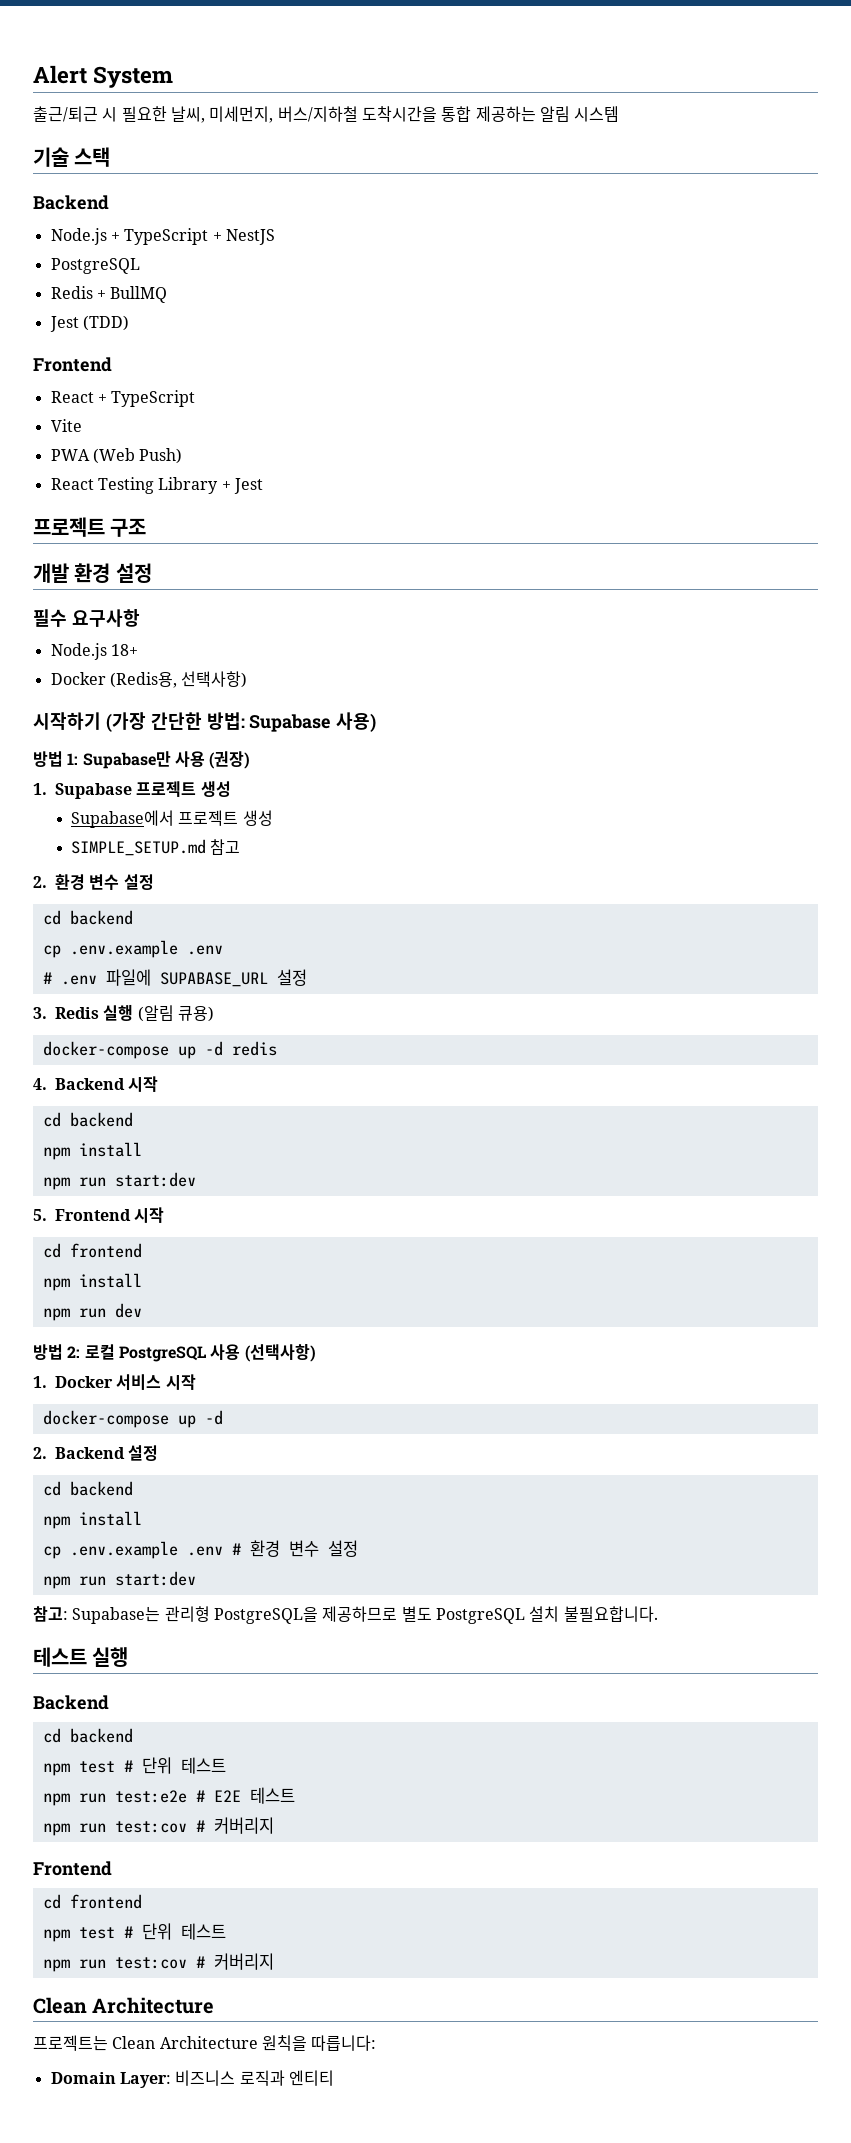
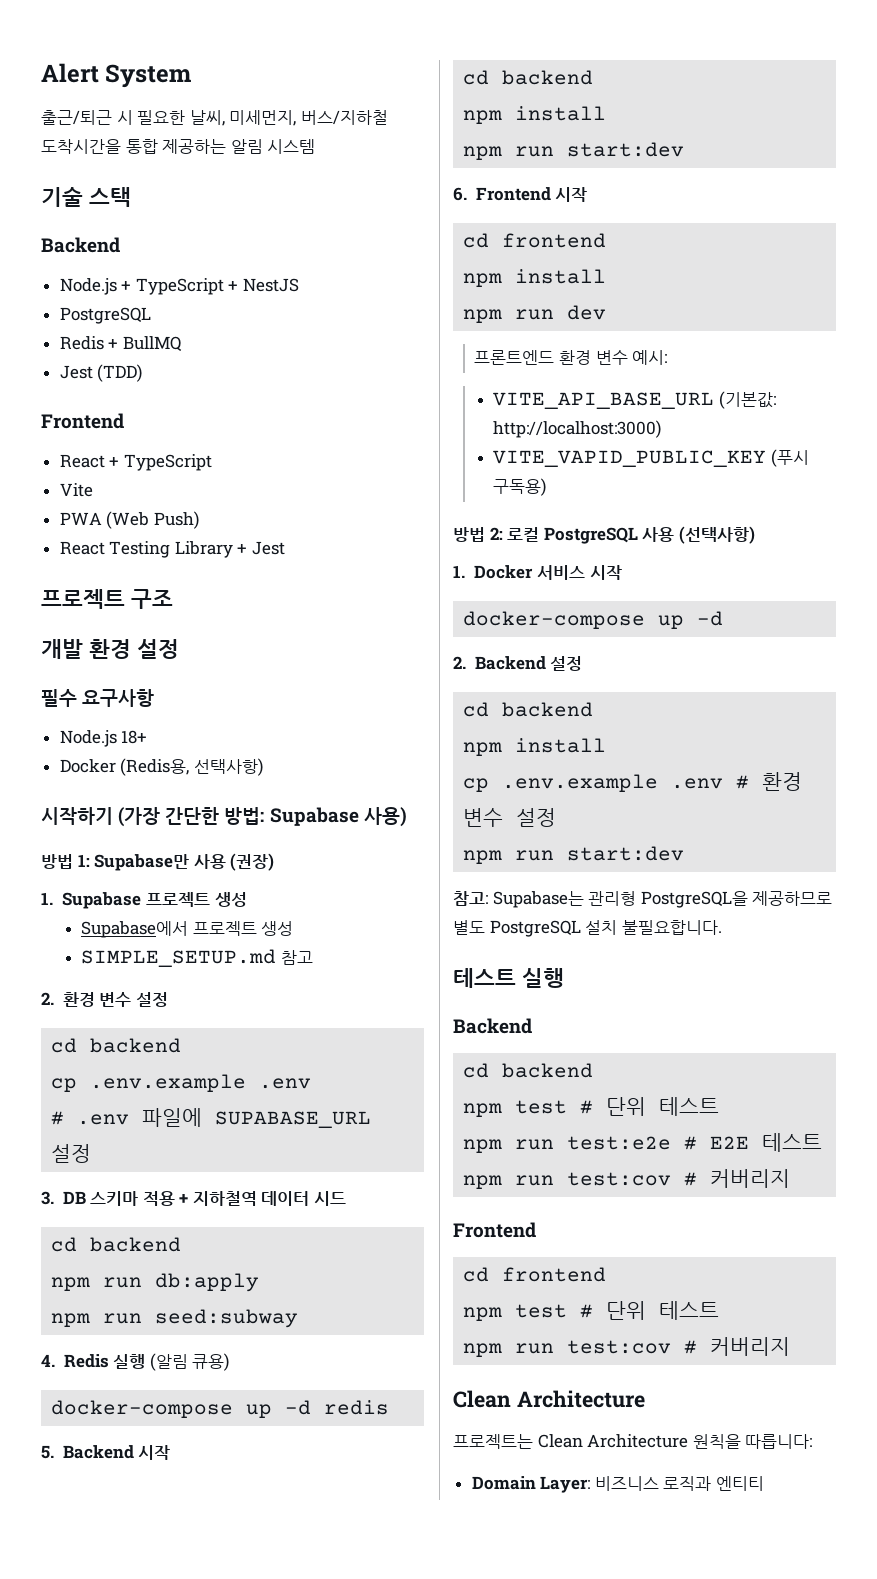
- 3. Redis 실행 (알림 큐용)
+ 3. DB 스키마 적용 + 지하철역 데이터 시드
+ cd backend
+ npm run db:apply
+ npm run seed:subway
+ 4. Redis 실행 (알림 큐용)
- 4. Backend 시작
+ 5. Backend 시작
- 5. Frontend 시작
+ 6. Frontend 시작
+ 프론트엔드 환경 변수 예시:
+ VITE_API_BASE_URL (기본값: http://localhost:3000)
+ VITE_VAPID_PUBLIC_KEY (푸시 구독용)

